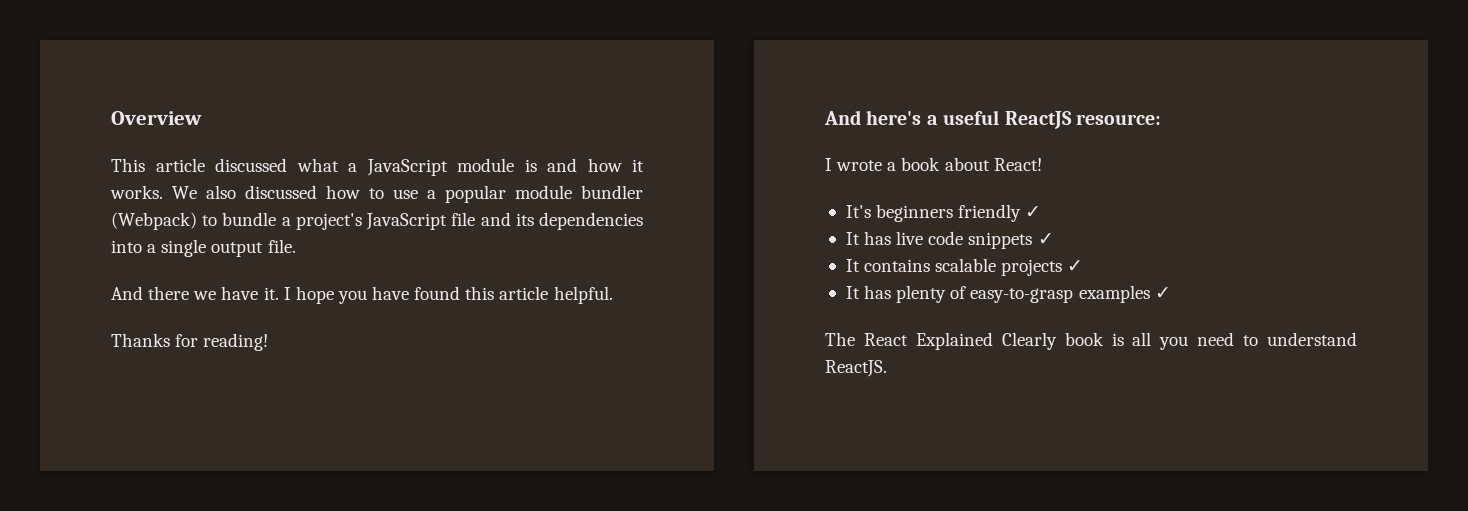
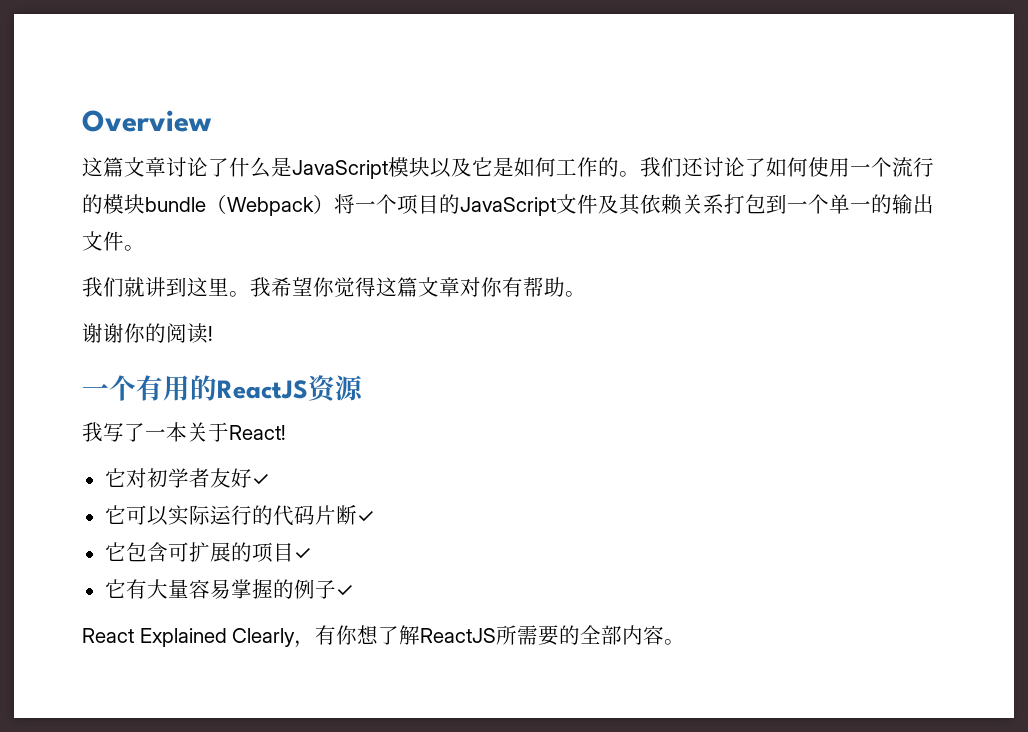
- This article discussed what a JavaScript module is and how it works. We also discussed how to use a popular module bundler (Webpack) to bundle a project's JavaScript file and its dependencies into a single output file.
- And there we have it. I hope you have found this article helpful.
- Thanks for reading!
- And here's a useful ReactJS resource:
- I wrote a book about React!
- It's beginners friendly ✓
- It has live code snippets ✓
- It contains scalable projects ✓
- It has plenty of easy-to-grasp examples ✓
- The React Explained Clearly book is all you need to understand ReactJS.
+ 这篇文章讨论了什么是JavaScript模块以及它是如何工作的。我们还讨论了如何使用一个流行的模块bundle（Webpack）将一个项目的JavaScript文件及其依赖关系打包到一个单一的输出文件。
+ 我们就讲到这里。我希望你觉得这篇文章对你有帮助。
+ 谢谢你的阅读!
+ 一个有用的ReactJS资源
+ 我写了一本关于React!
+ 它对初学者友好✓
+ 它可以实际运行的代码片断✓
+ 它包含可扩展的项目✓
+ 它有大量容易掌握的例子✓
+ React Explained Clearly，有你想了解ReactJS所需要的全部内容。

